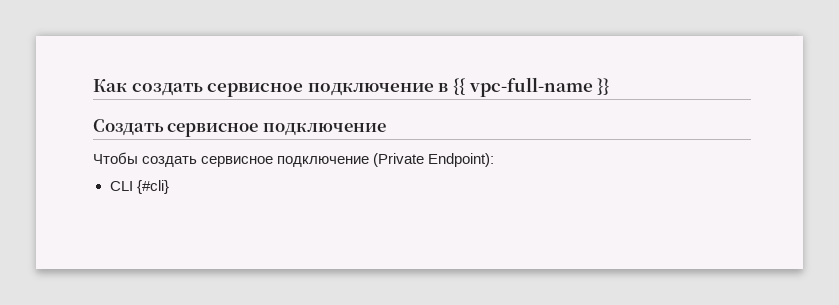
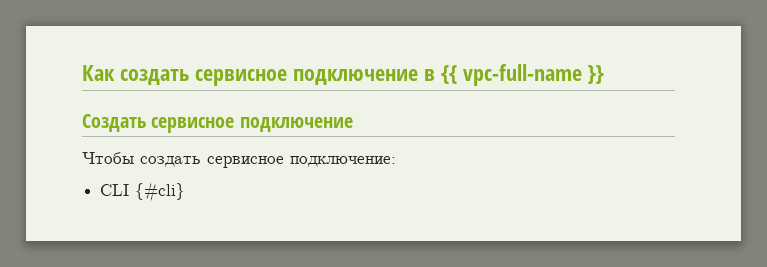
- Чтобы создать сервисное подключение (Private Endpoint):
+ Чтобы создать сервисное подключение:

